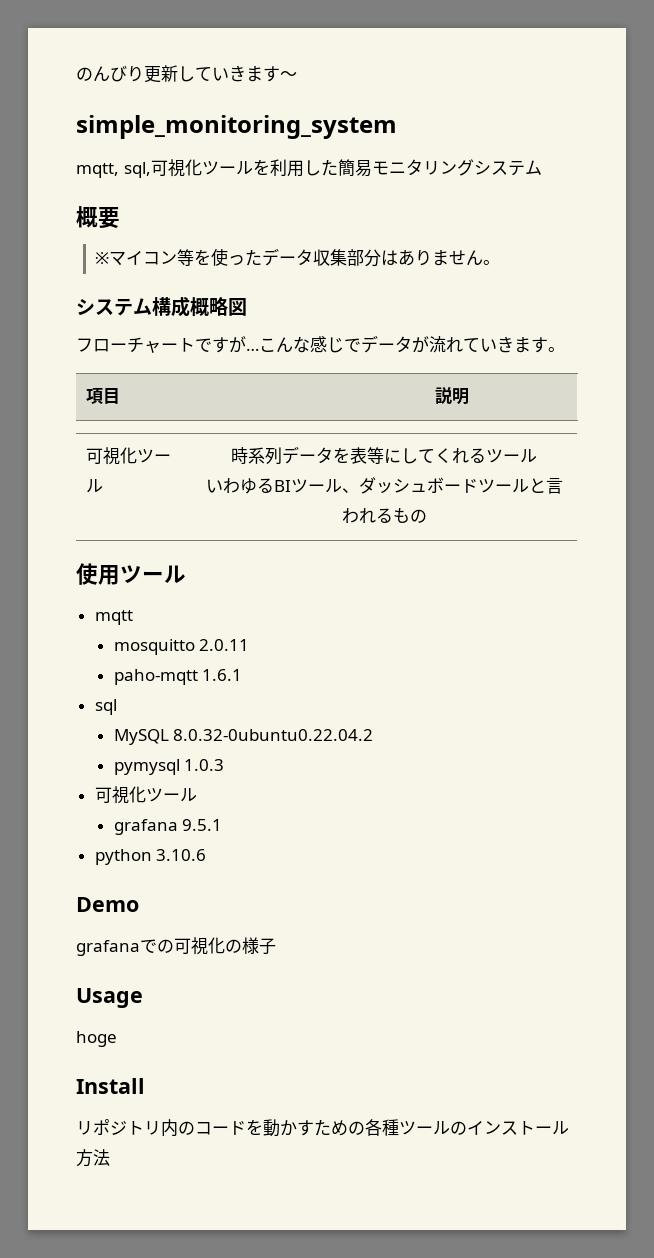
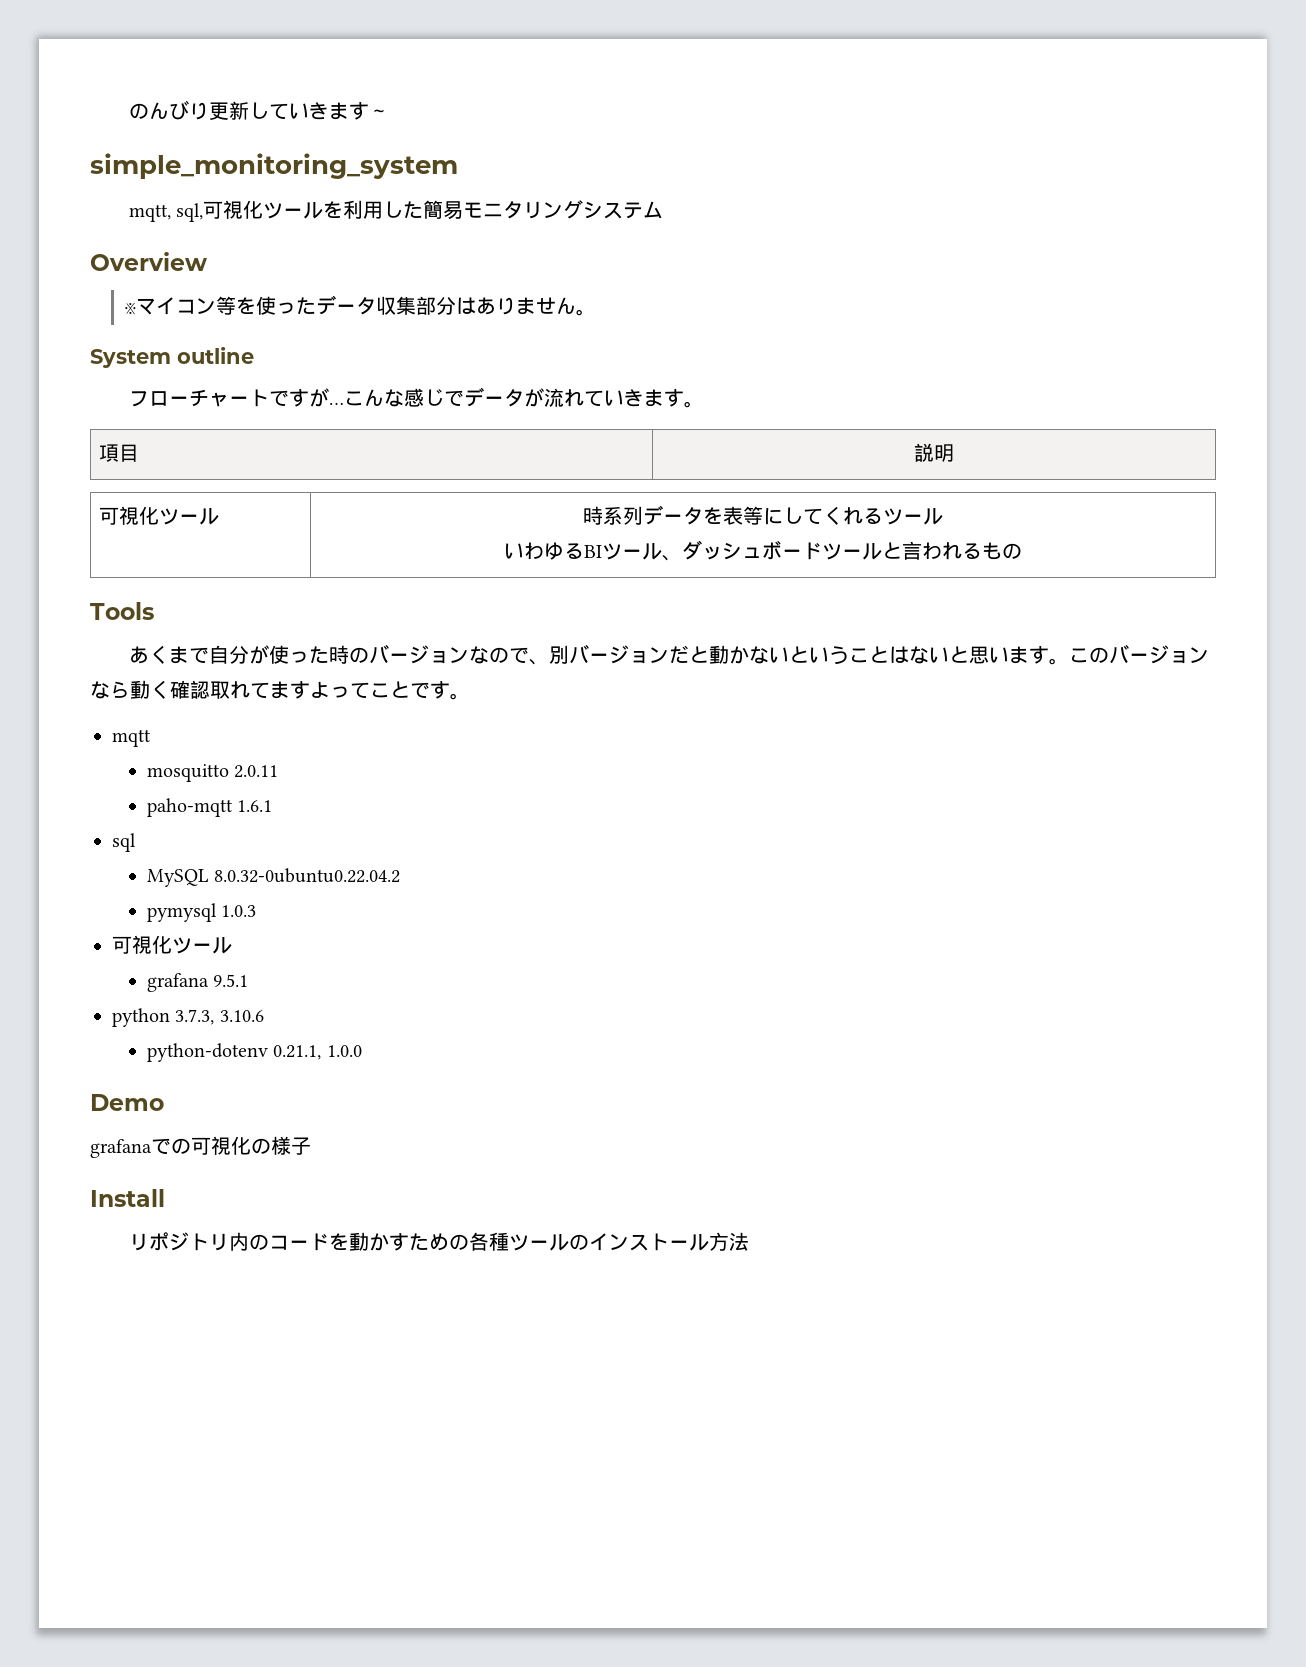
- 概要
+ Overview
- システム構成概略図
+ System outline
- 使用ツール
+ Tools
+ あくまで自分が使った時のバージョンなので、別バージョンだと動かないということはないと思います。このバージョンなら動く確認取れてますよってことです。
- python 3.10.6
+ python 3.7.3, 3.10.6
+ python-dotenv 0.21.1, 1.0.0
- Usage
- hoge

